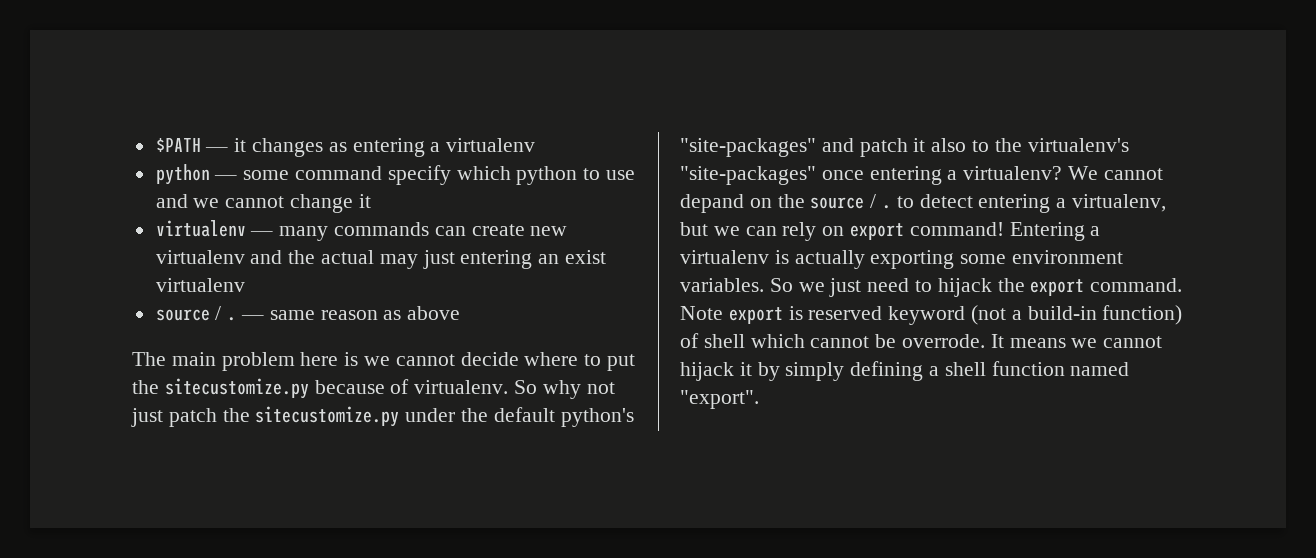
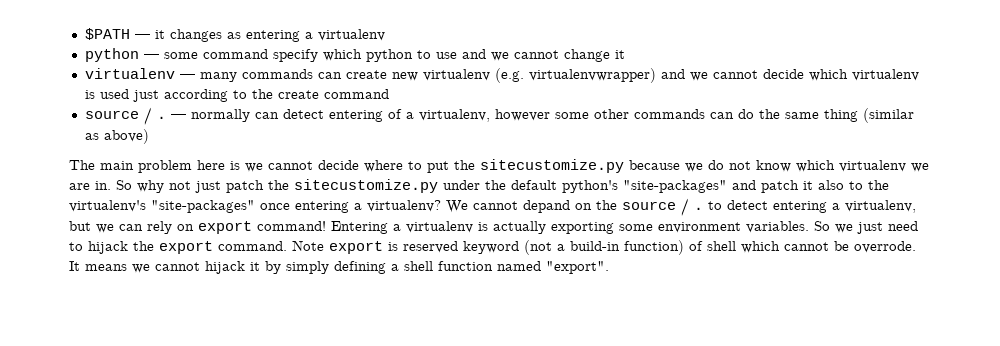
- virtualenv — many commands can create new virtualenv and the actual may just entering an exist virtualenv
- source / . — same reason as above
+ virtualenv — many commands can create new virtualenv (e.g. virtualenvwrapper) and we cannot decide which virtualenv is used just according to the create command
+ source / . — normally can detect entering of a virtualenv, however some other commands can do the same thing (similar as above)
- The main problem here is we cannot decide where to put the sitecustomize.py because of virtualenv.
+ The main problem here is we cannot decide where to put the sitecustomize.py because we do not know which virtualenv we are in.

